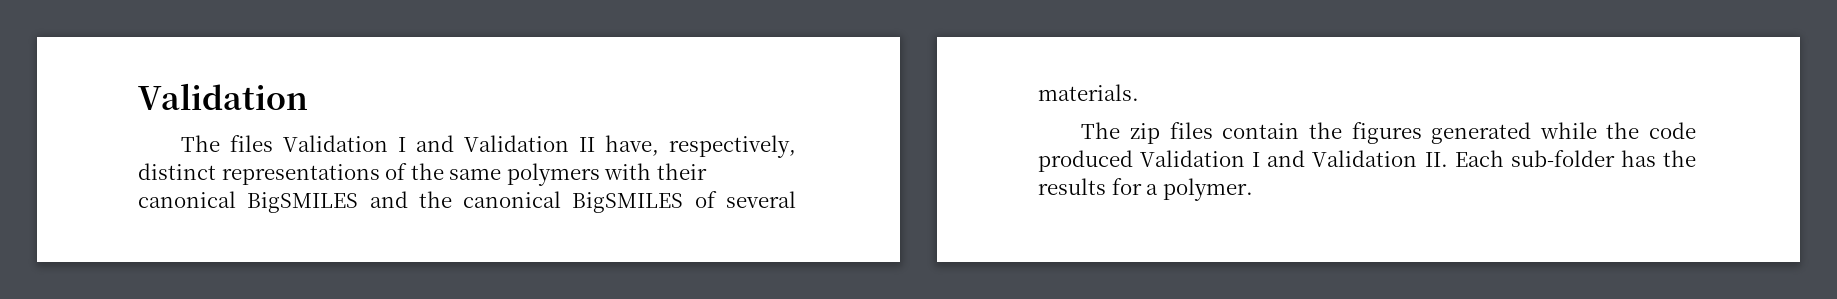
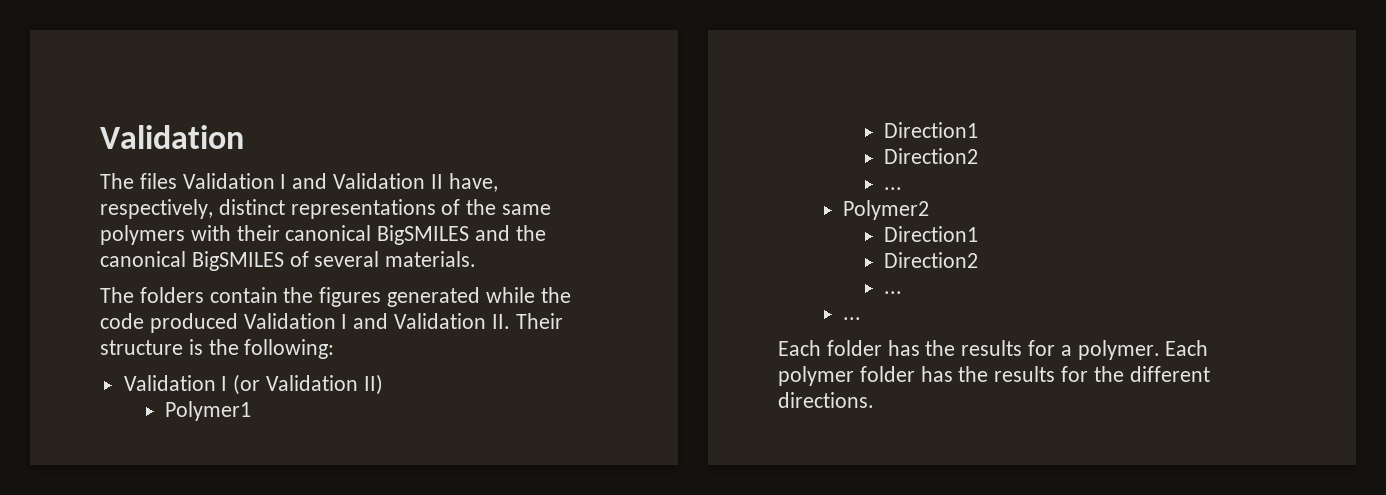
- The zip files contain the figures generated while the code produced Validation I and Validation II. Each sub-folder has the results for a polymer.
+ The folders contain the figures generated while the code produced Validation I and Validation II. Their structure is the following:
+ Validation I (or Validation II)
+ Polymer1
+ Direction1
+ Direction2
+ ...
+ Polymer2
+ Direction1
+ Direction2
+ ...
+ ...
+ Each folder has the results for a polymer.
+ Each polymer folder has the results for the different directions.

